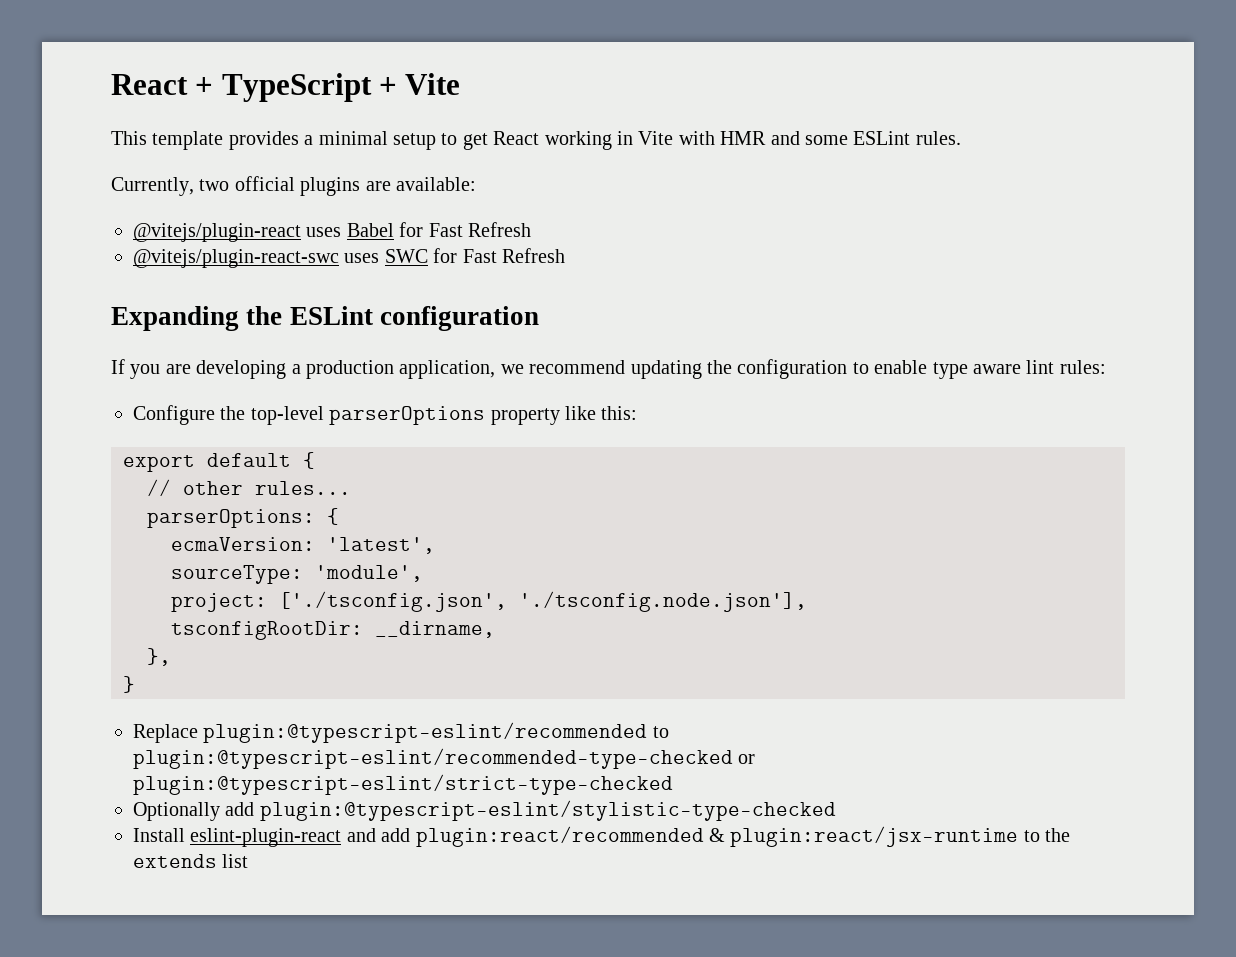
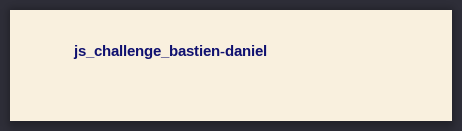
- React + TypeScript + Vite
- This template provides a minimal setup to get React working in Vite with HMR and some ESLint rules.
- Currently, two official plugins are available:
- @vitejs/plugin-react uses Babel for Fast Refresh
- @vitejs/plugin-react-swc uses SWC for Fast Refresh
- Expanding the ESLint configuration
- If you are developing a production application, we recommend updating the configuration to enable type aware lint rules:
- Configure the top-level parserOptions property like this:
- export default {
- // other rules...
- parserOptions: {
- ecmaVersion: 'latest',
- sourceType: 'module',
- project: ['./tsconfig.json', './tsconfig.node.json'],
- tsconfigRootDir: __dirname,
- },
- }
- Replace plugin:@typescript-eslint/recommended to plugin:@typescript-eslint/recommended-type-checked or plugin:@typescript-eslint/strict-type-checked
- Optionally add plugin:@typescript-eslint/stylistic-type-checked
- Install eslint-plugin-react and add plugin:react/recommended & plugin:react/jsx-runtime to the extends list
+ js_challenge_bastien-daniel

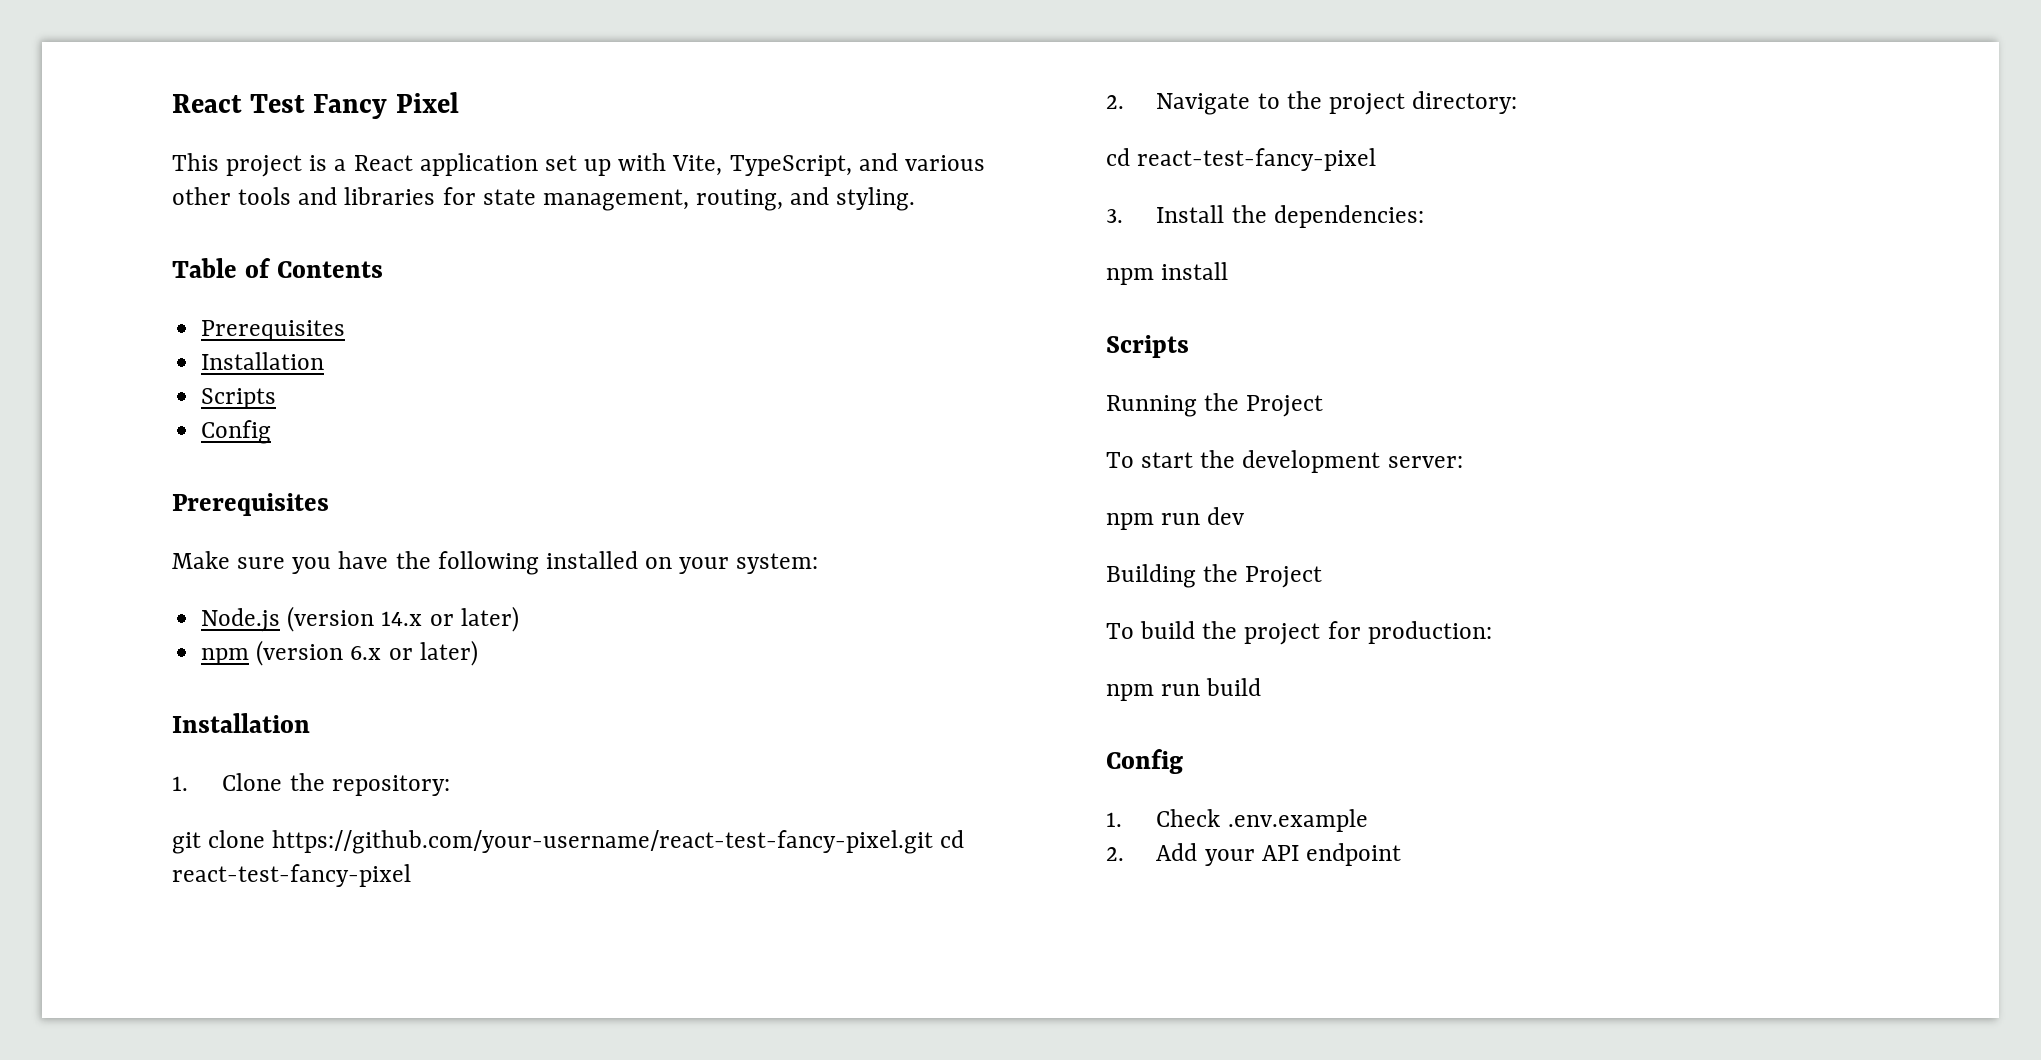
- js_challenge_bastien-daniel
+ React Test Fancy Pixel
+ This project is a React application set up with Vite, TypeScript, and various other tools and libraries for state management, routing, and styling.
+ Table of Contents
+ Prerequisites
+ Installation
+ Scripts
+ Config
+ Prerequisites
+ Make sure you have the following installed on your system:
+ Node.js (version 14.x or later)
+ npm (version 6.x or later)
+ Installation
+ 1. Clone the repository:
+ git clone https://github.com/your-username/react-test-fancy-pixel.git cd react-test-fancy-pixel
+ 2. Navigate to the project directory:
+ cd react-test-fancy-pixel
+ 3. Install the dependencies:
+ npm install
+ Scripts
+ Running the Project
+ To start the development server:
+ npm run dev
+ Building the Project
+ To build the project for production:
+ npm run build
+ Config
+ 1. Check .env.example
+ 2. Add your API endpoint

